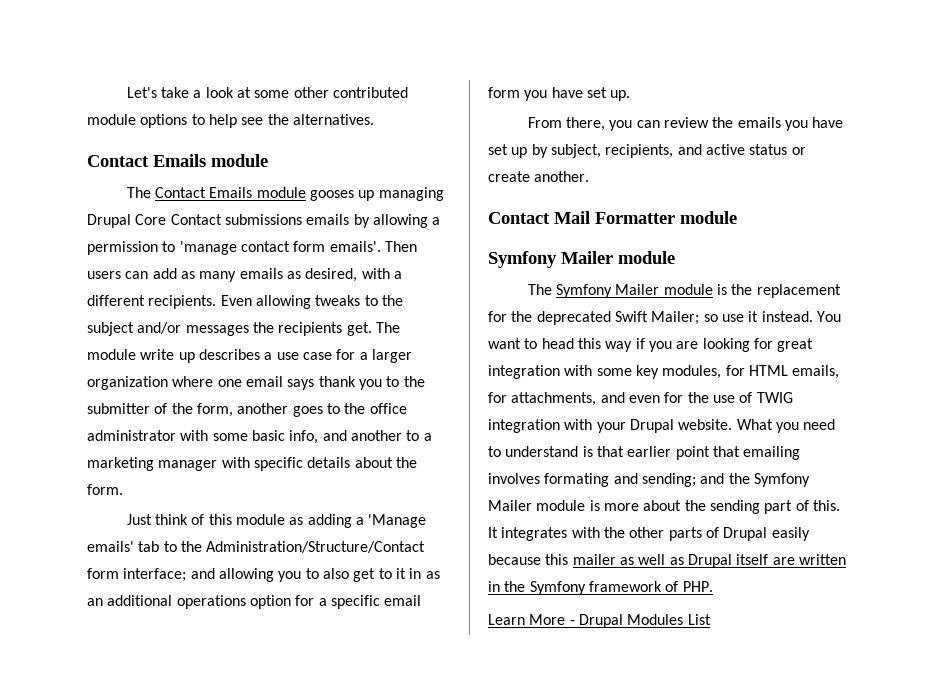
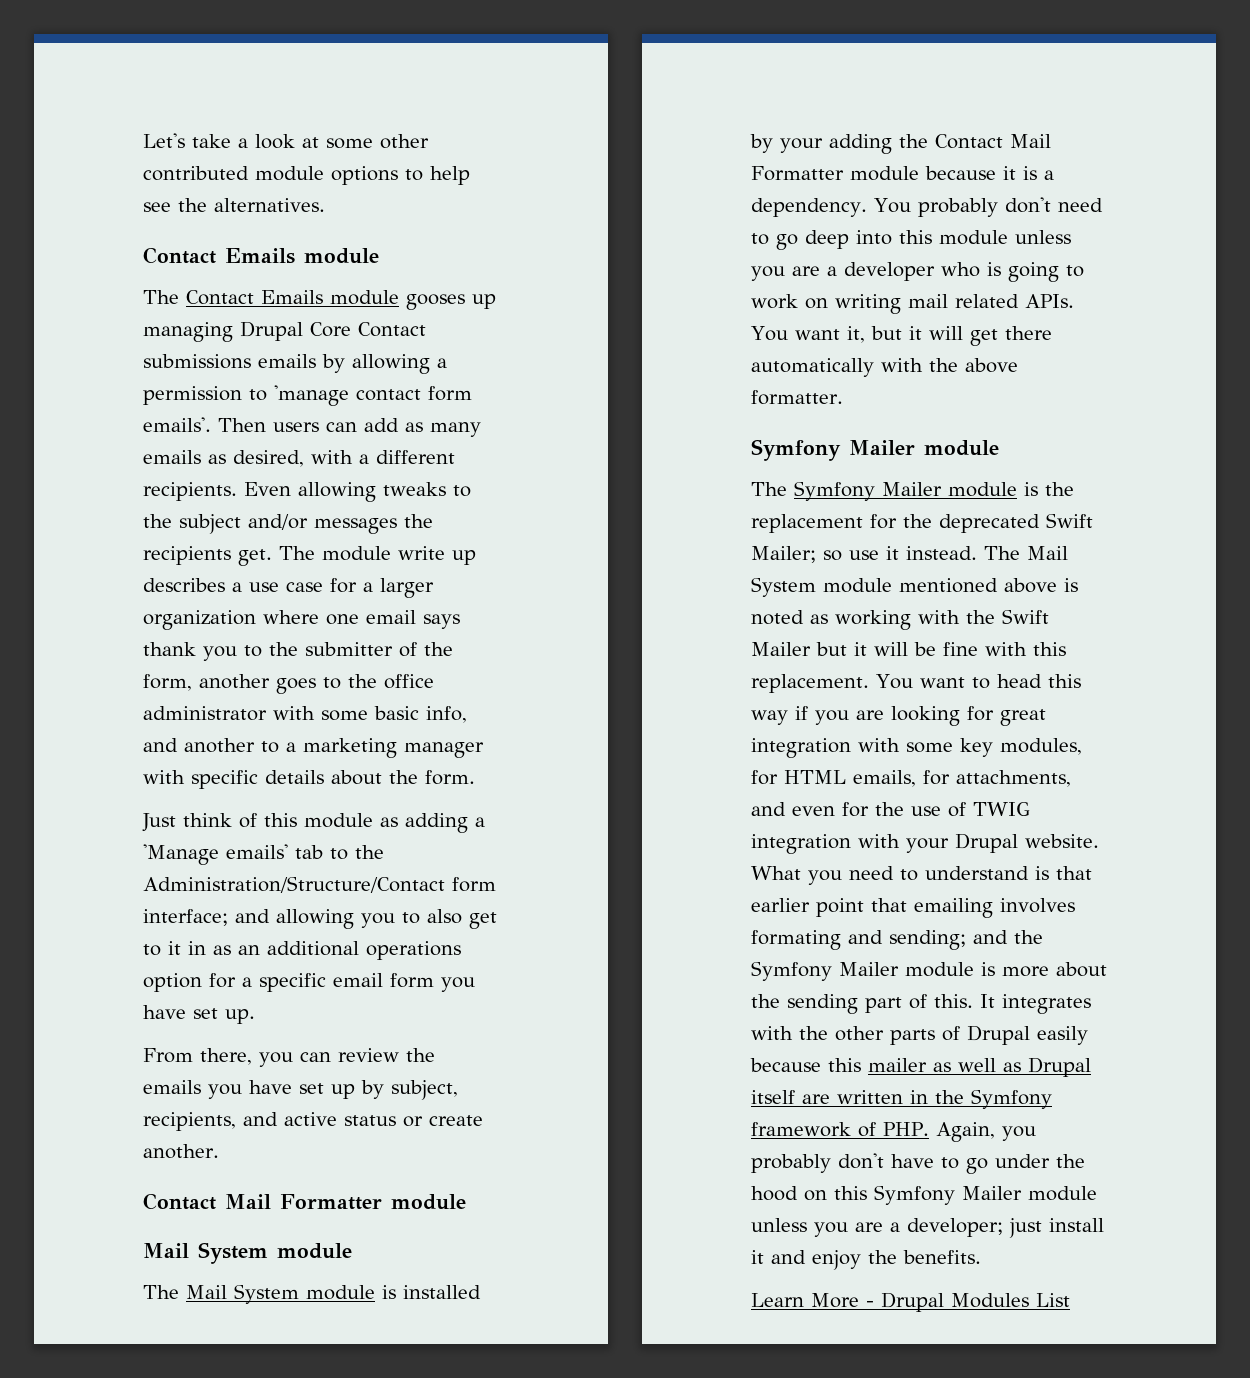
  From there, you can review the emails you have set up by subject, recipients, and active status or create another.
  Contact Mail Formatter module
+ Mail System module
+ The Mail System module is installed by your adding the Contact Mail Formatter module because it is a dependency. You probably don't need to go deep into this module unless you are a developer who is going to work on writing mail related APIs. You want it, but it will get there automatically with the above formatter.
+ The Mail System module mentioned above is noted as working with the Swift Mailer but it will be fine with this replacement.
- It integrates with the other parts of Drupal easily because this mailer as well as Drupal itself are written in the Symfony framework of PHP.
+ It integrates with the other parts of Drupal easily because this mailer as well as Drupal itself are written in the Symfony framework of PHP. Again, you probably don't have to go under the hood on this Symfony Mailer module unless you are a developer; just install it and enjoy the benefits.

